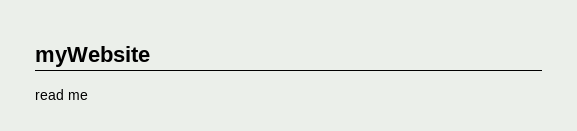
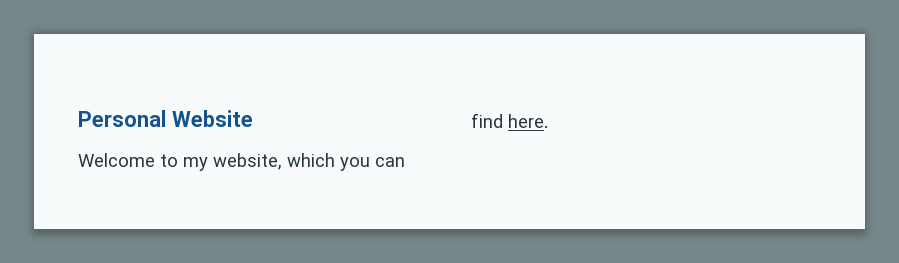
- myWebsite
- read me
+ Personal Website
+ Welcome to my website, which you can find here.

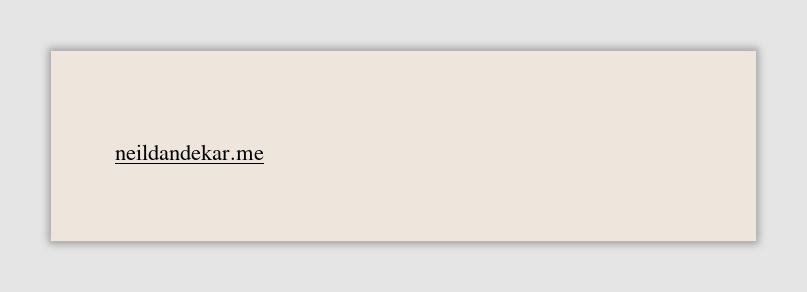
- Personal Website
- Welcome to my website, which you can find here.
+ neildandekar.me

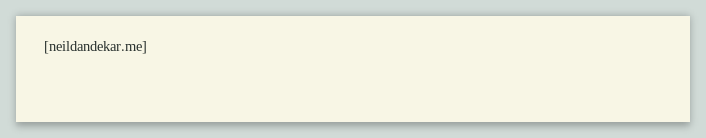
- neildandekar.me
+ [neildandekar.me]

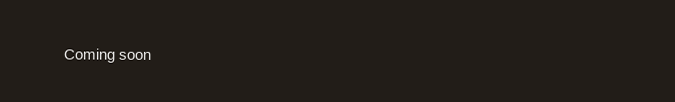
- [neildandekar.me]
+ Coming soon

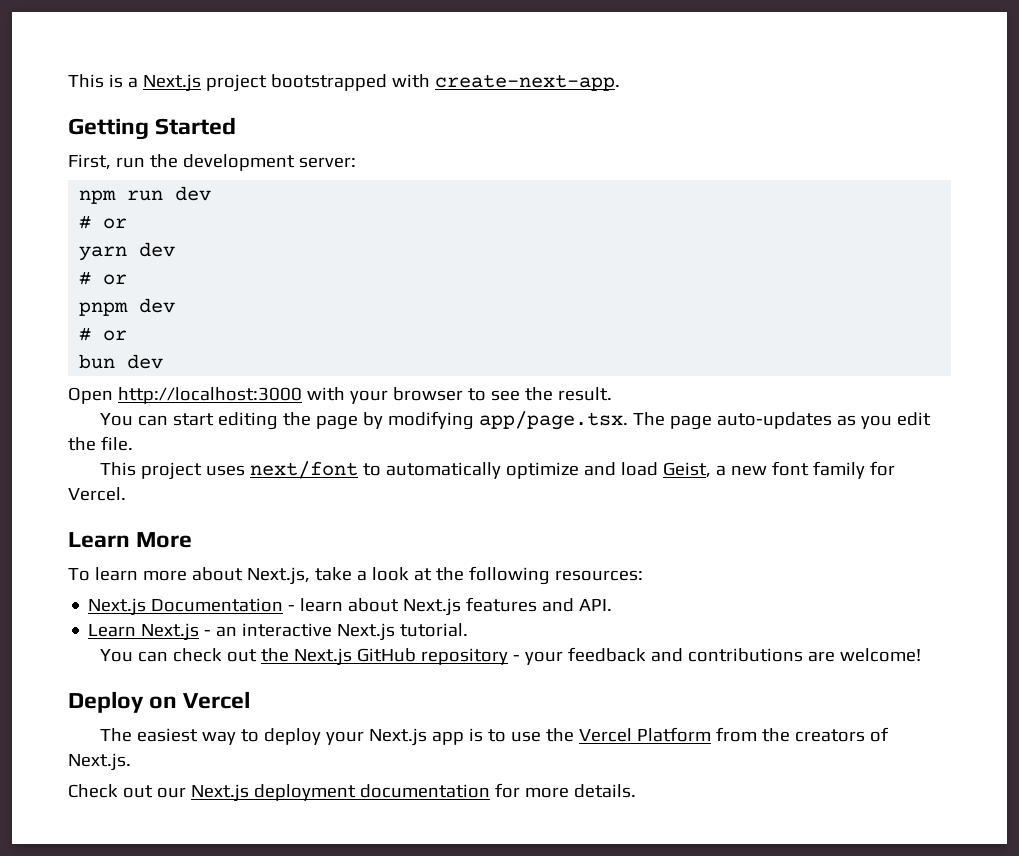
- Coming soon
+ This is a Next.js project bootstrapped with create-next-app.
+ Getting Started
+ First, run the development server:
+ npm run dev
+ # or
+ yarn dev
+ # or
+ pnpm dev
+ # or
+ bun dev
+ Open http://localhost:3000 with your browser to see the result.
+ You can start editing the page by modifying app/page.tsx. The page auto-updates as you edit the file.
+ This project uses next/font to automatically optimize and load Geist, a new font family for Vercel.
+ Learn More
+ To learn more about Next.js, take a look at the following resources:
+ Next.js Documentation - learn about Next.js features and API.
+ Learn Next.js - an interactive Next.js tutorial.
+ You can check out the Next.js GitHub repository - your feedback and contributions are welcome!
+ Deploy on Vercel
+ The easiest way to deploy your Next.js app is to use the Vercel Platform from the creators of Next.js.
+ Check out our Next.js deployment documentation for more details.

